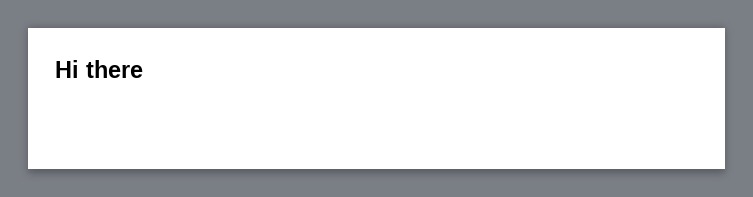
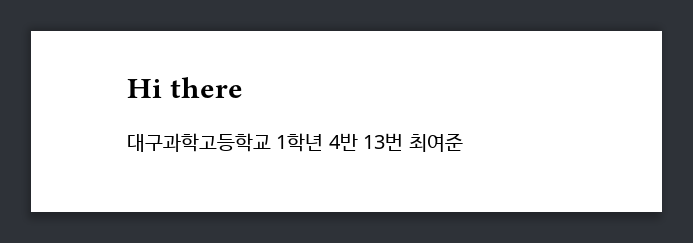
+ 대구과학고등학교 1학년 4반 13번 최여준

